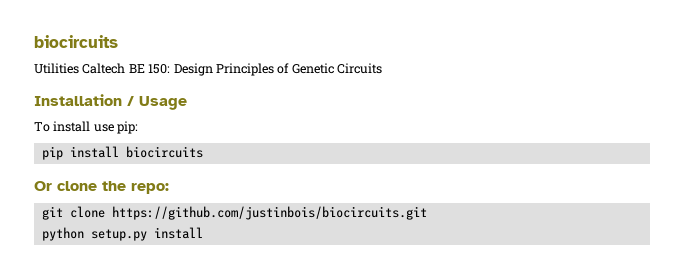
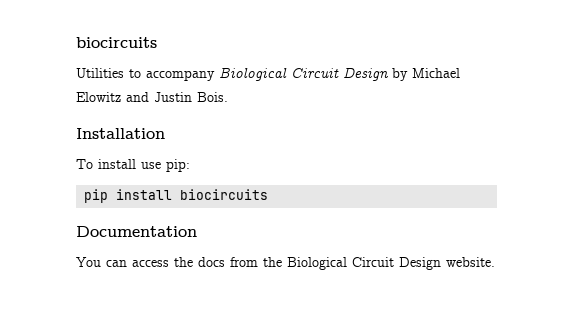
- Utilities Caltech BE 150: Design Principles of Genetic Circuits
+ Utilities to accompany Biological Circuit Design by Michael Elowitz and Justin Bois.
- Installation / Usage
+ Installation
- Or clone the repo:
- git clone https://github.com/justinbois/biocircuits.git
- python setup.py install
+ Documentation
+ You can access the docs from the Biological Circuit Design website.

